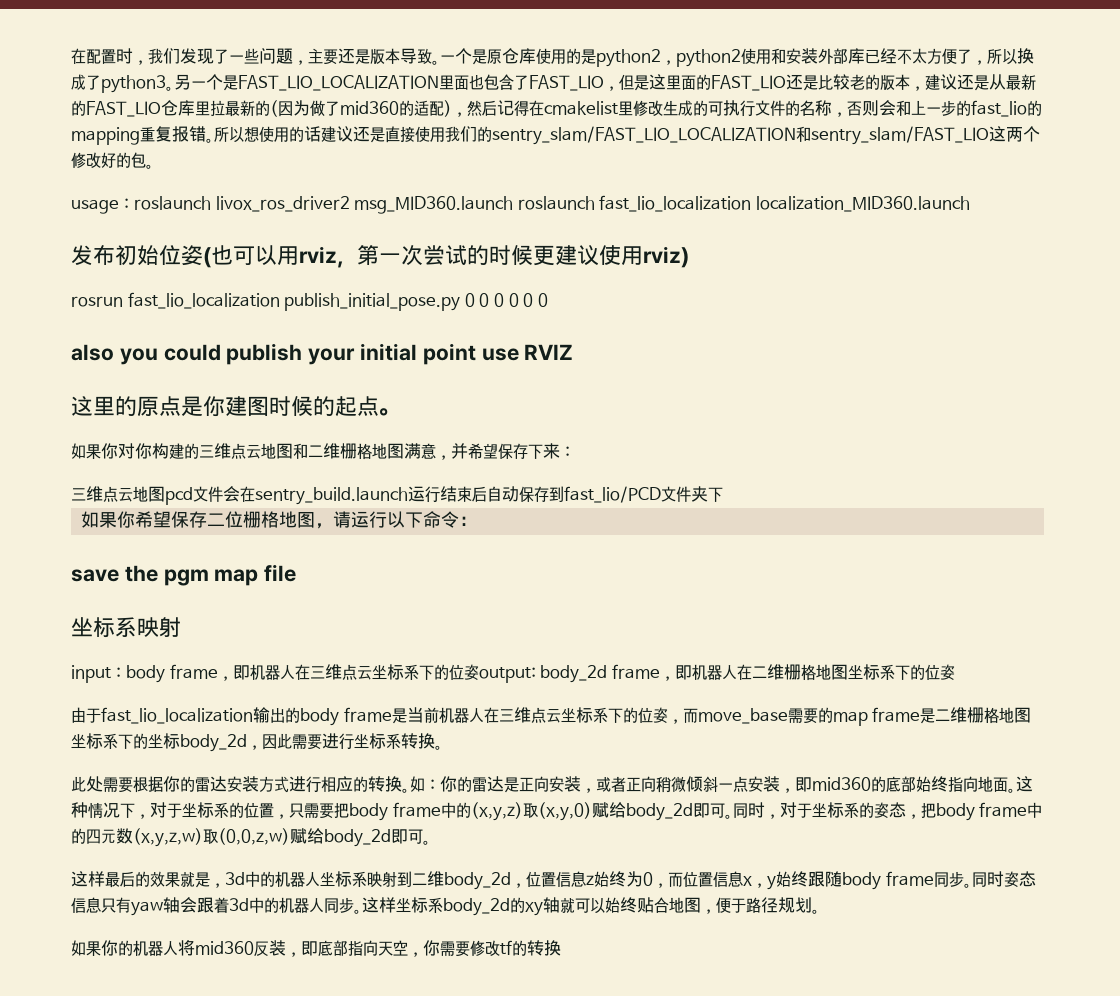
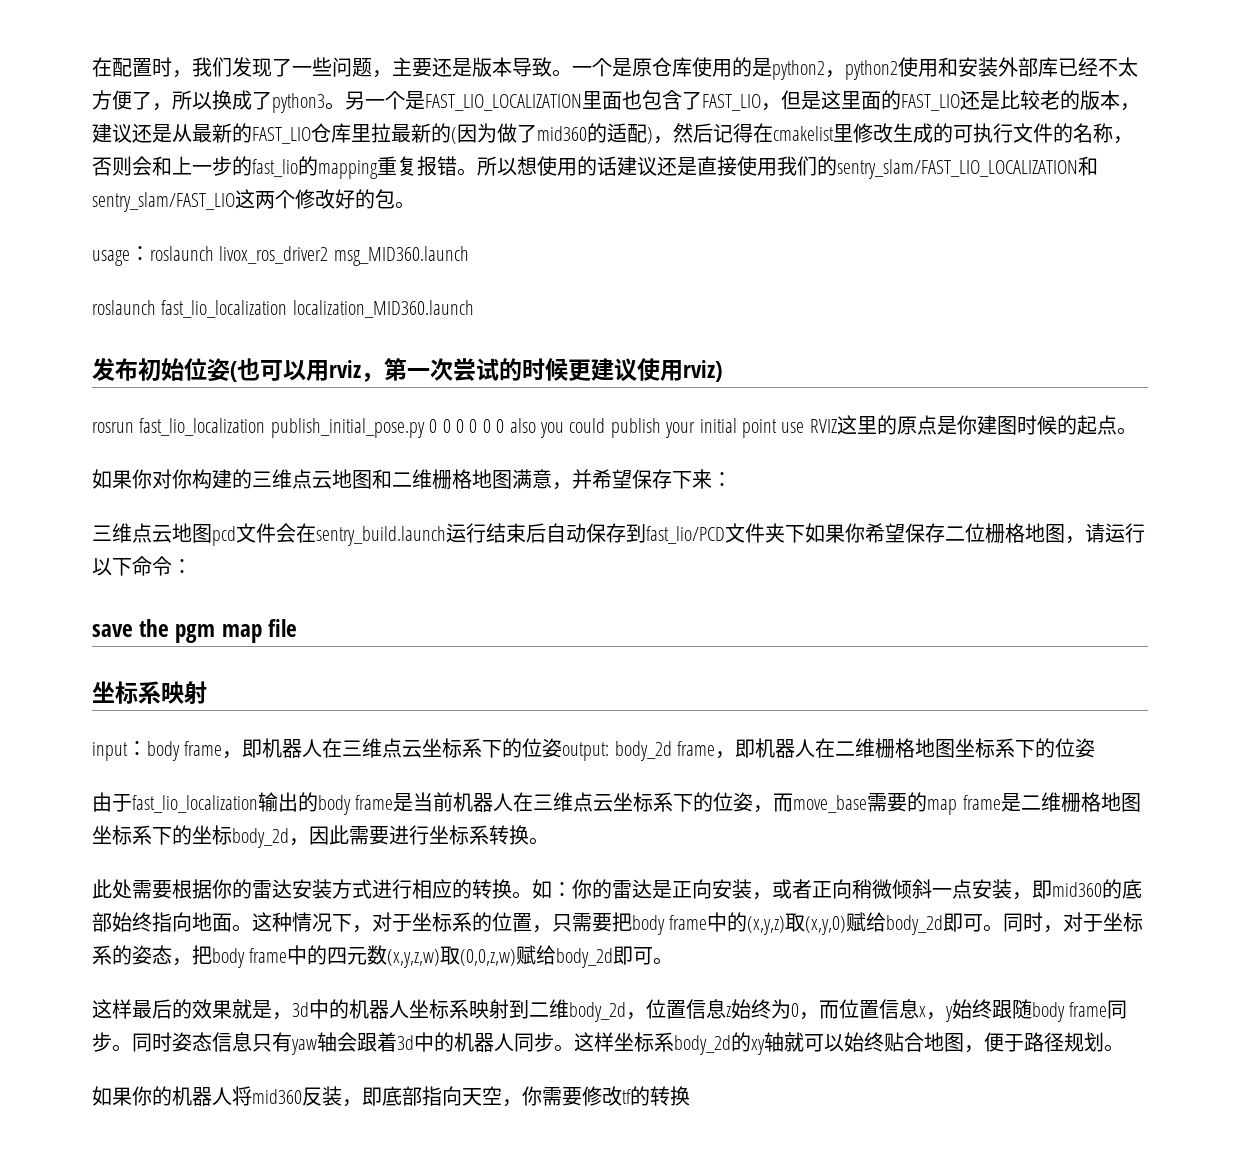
- usage：roslaunch livox_ros_driver2 msg_MID360.launch roslaunch fast_lio_localization localization_MID360.launch
+ usage：roslaunch livox_ros_driver2 msg_MID360.launch
+ roslaunch fast_lio_localization localization_MID360.launch
- rosrun fast_lio_localization publish_initial_pose.py 0 0 0 0 0 0
- also you could publish your initial point use RVIZ
- 这里的原点是你建图时候的起点。
+ rosrun fast_lio_localization publish_initial_pose.py 0 0 0 0 0 0 also you could publish your initial point use RVIZ这里的原点是你建图时候的起点。
- 三维点云地图pcd文件会在sentry_build.launch运行结束后自动保存到fast_lio/PCD文件夹下
- 如果你希望保存二位栅格地图，请运行以下命令：
+ 三维点云地图pcd文件会在sentry_build.launch运行结束后自动保存到fast_lio/PCD文件夹下如果你希望保存二位栅格地图，请运行以下命令：

